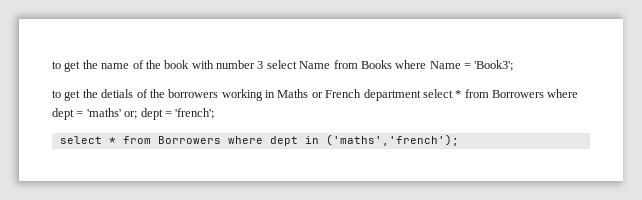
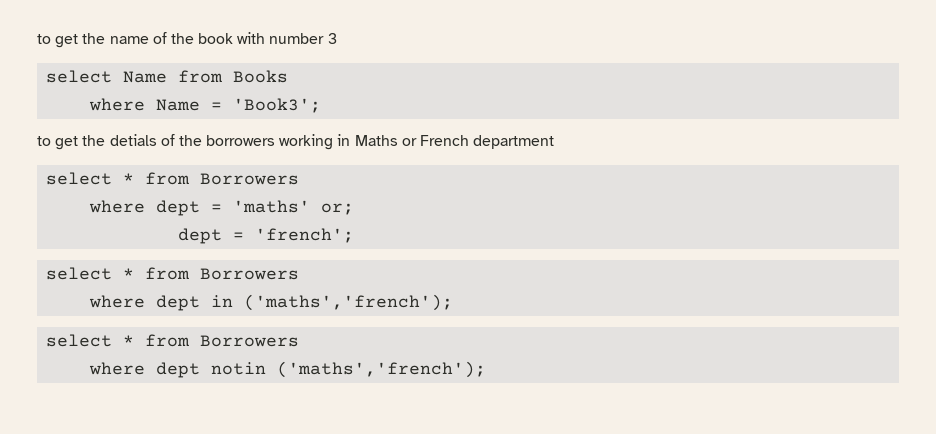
- to get the name of the book with number 3 select Name from Books where Name = 'Book3';
+ to get the name of the book with number 3
+ select Name from Books
+ where Name = 'Book3';
- to get the detials of the borrowers working in Maths or French department select * from Borrowers where dept = 'maths' or; dept = 'french';
- select * from Borrowers where dept in ('maths','french');
+ to get the detials of the borrowers working in Maths or French department
+ select * from Borrowers
+ where dept = 'maths' or;
+ dept = 'french';
+ select * from Borrowers
+ where dept in ('maths','french');
+ select * from Borrowers
+ where dept notin ('maths','french');

